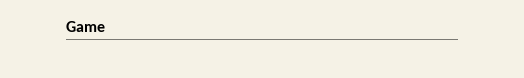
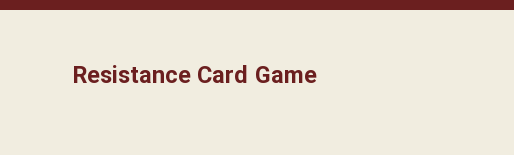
- Game
+ Resistance Card Game

